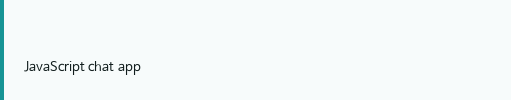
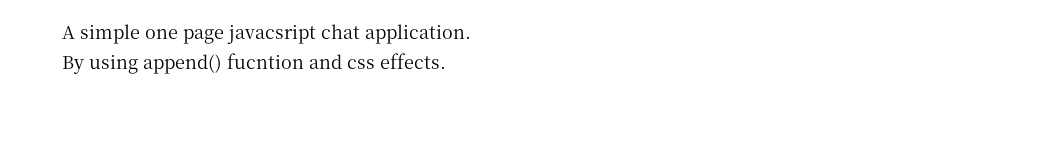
- JavaScript chat app
+ A simple one page javacsript chat application.
+ By using append() fucntion and css effects.

